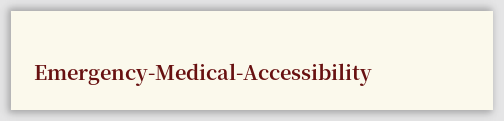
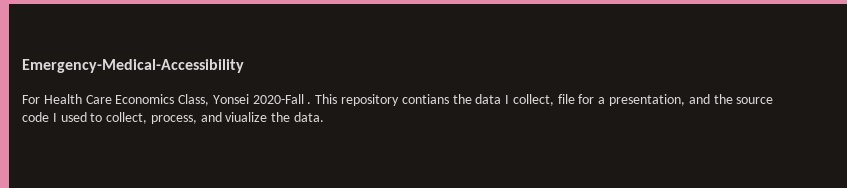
+ For Health Care Economics Class, Yonsei 2020-Fall . This repository contians the data I collect, file for a presentation, and the source code I used to collect, process, and viualize the data.

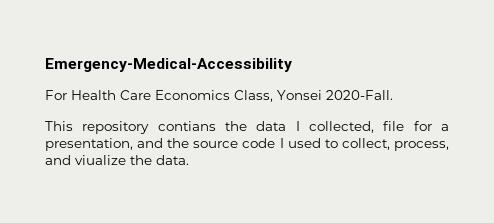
- For Health Care Economics Class, Yonsei 2020-Fall . This repository contians the data I collect, file for a presentation, and the source code I used to collect, process, and viualize the data.
+ For Health Care Economics Class, Yonsei 2020-Fall.
+ This repository contians the data I collected, file for a presentation, and the source code I used to collect, process, and viualize the data.

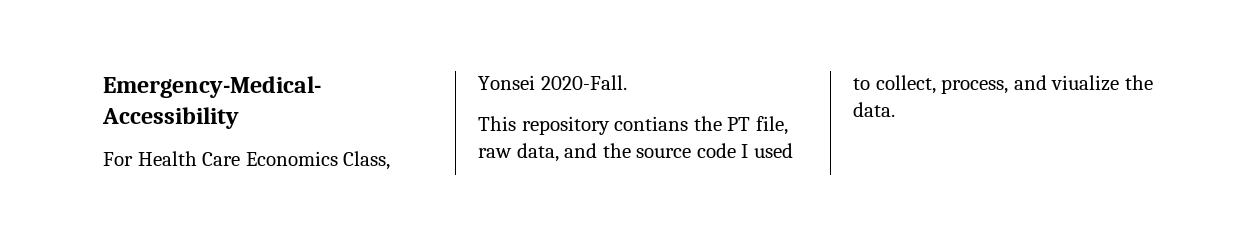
- This repository contians the data I collected, file for a presentation, and the source code I used to collect, process, and viualize the data.
+ This repository contians the PT file, raw data, and the source code I used to collect, process, and viualize the data.

